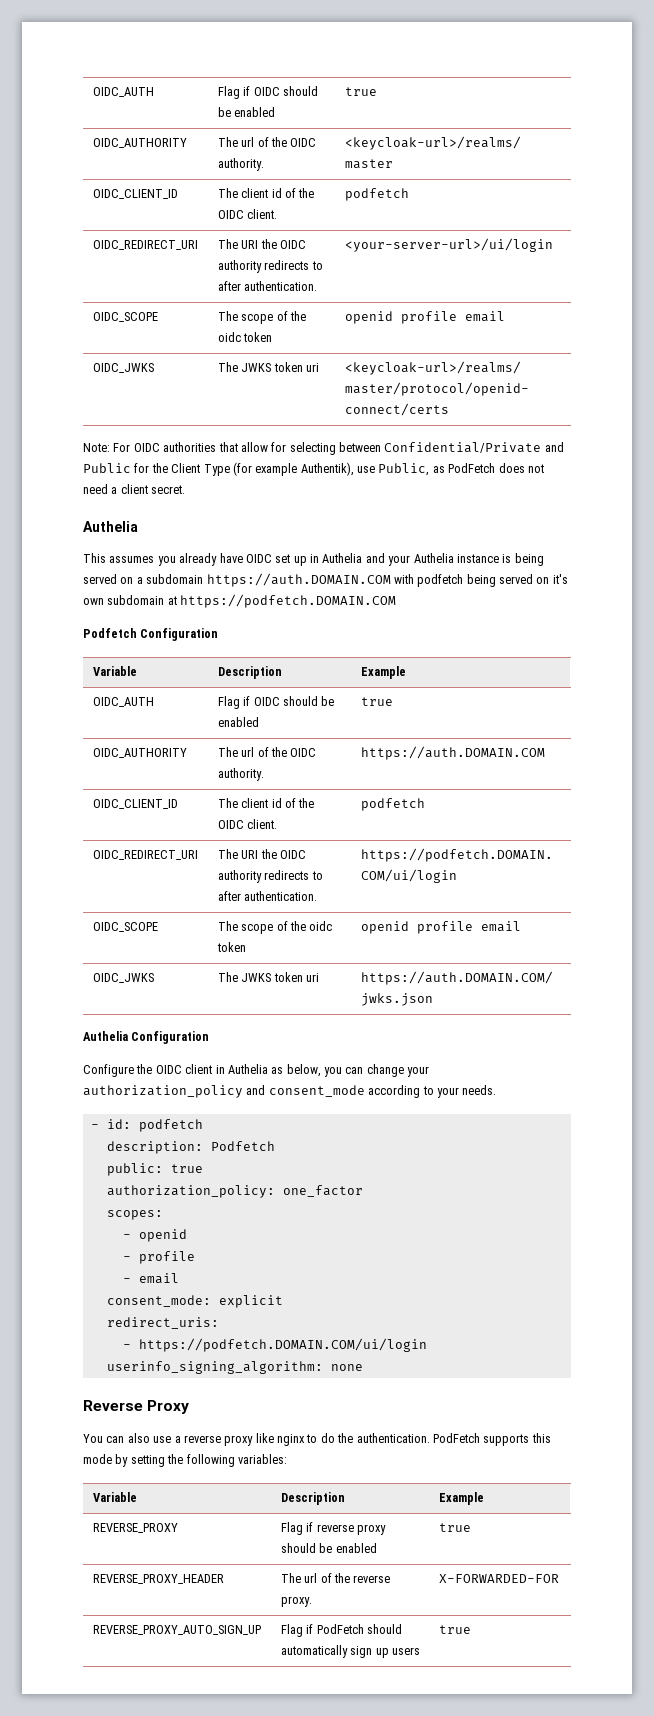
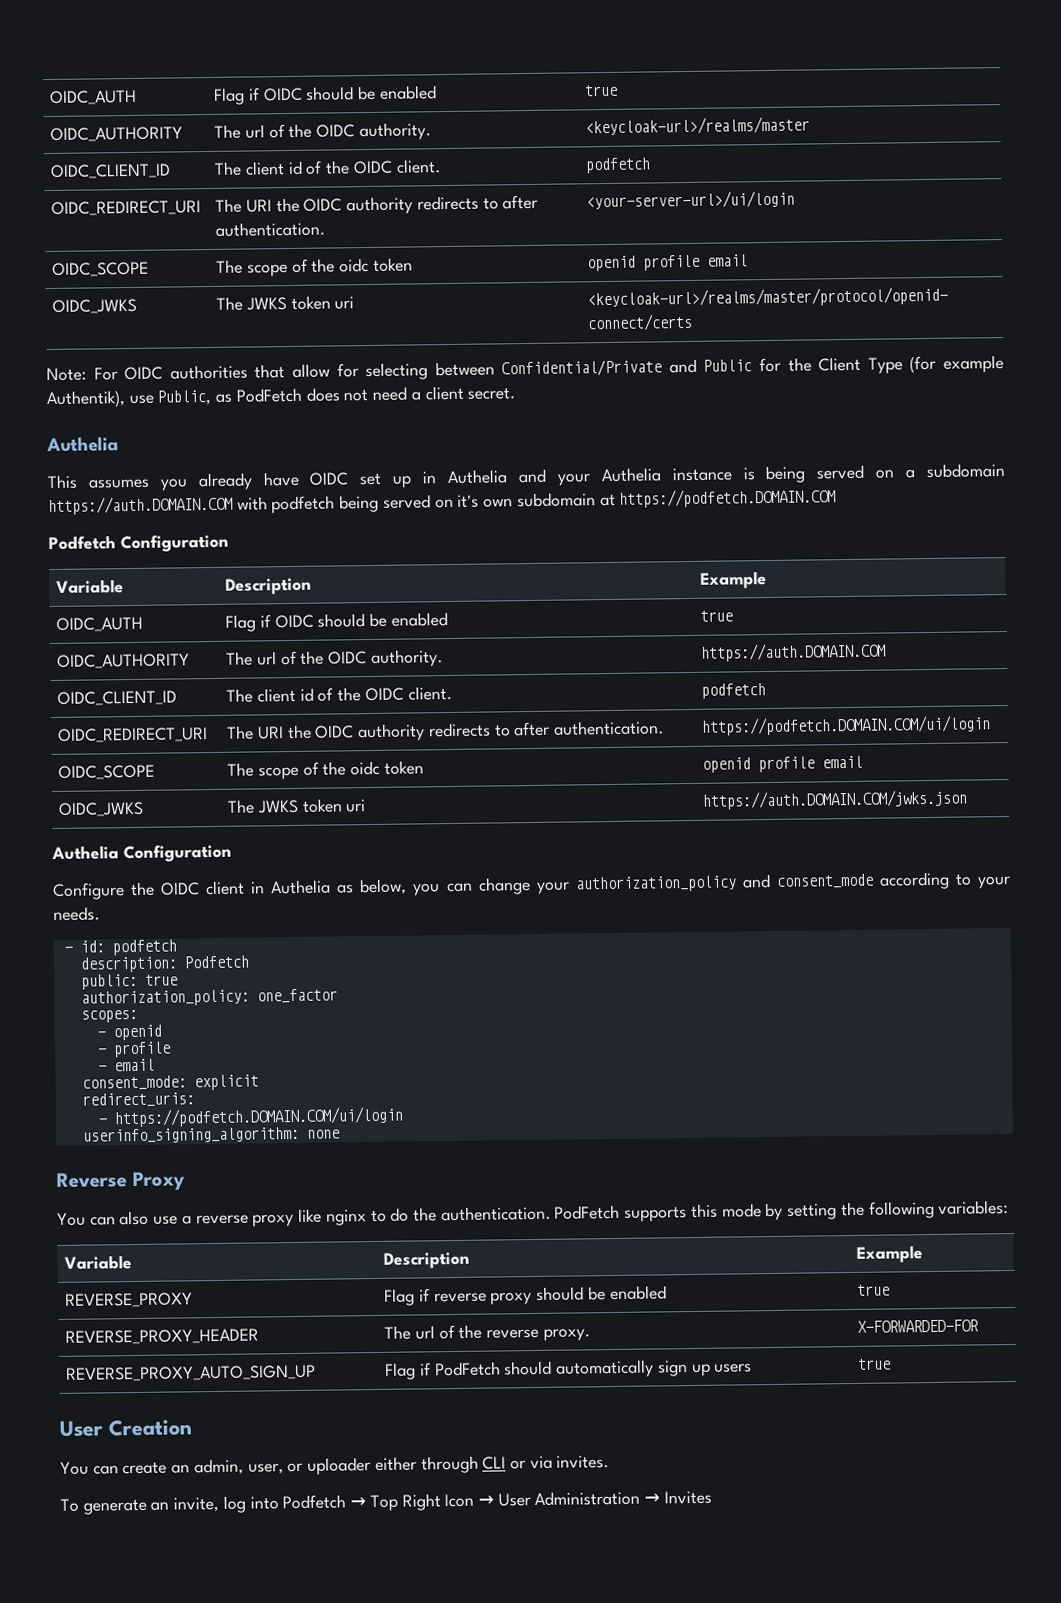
+ User Creation
+ You can create an admin, user, or uploader either through CLI or via invites.
+ To generate an invite, log into Podfetch → Top Right Icon → User Administration → Invites

